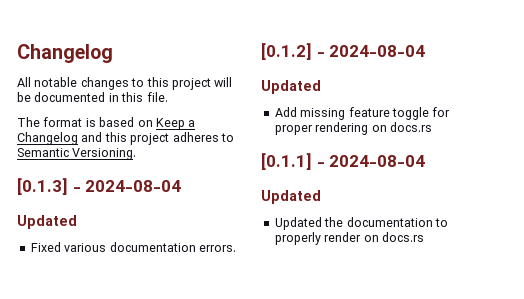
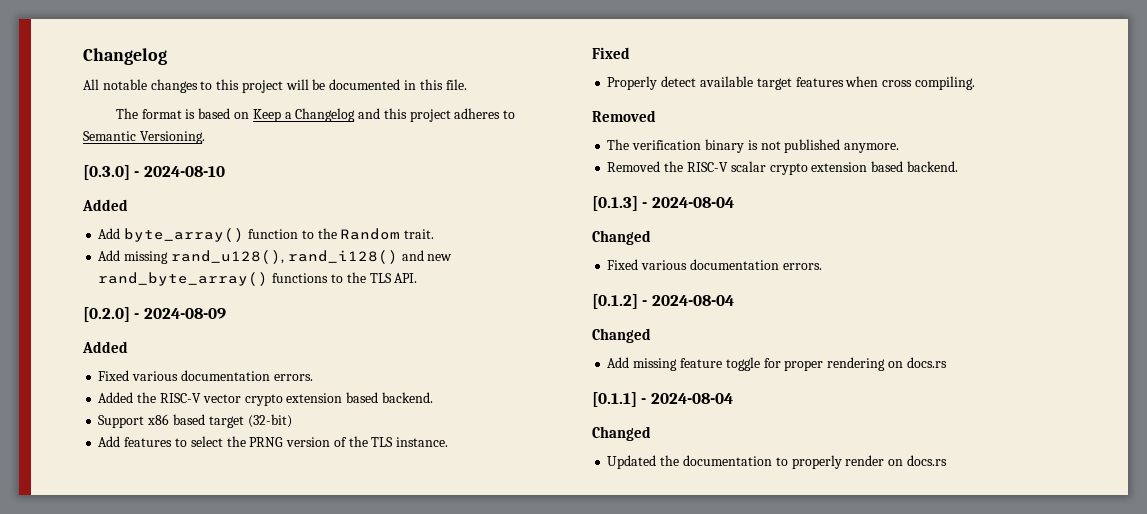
+ [0.3.0] - 2024-08-10
+ Added
+ Add byte_array() function to the Random trait.
+ Add missing rand_u128(), rand_i128() and new rand_byte_array() functions to the TLS API.
+ [0.2.0] - 2024-08-09
+ Added
+ Fixed various documentation errors.
+ Added the RISC-V vector crypto extension based backend.
+ Support x86 based target (32-bit)
+ Add features to select the PRNG version of the TLS instance.
+ Fixed
+ Properly detect available target features when cross compiling.
+ Removed
+ The verification binary is not published anymore.
+ Removed the RISC-V scalar crypto extension based backend.
  [0.1.3] - 2024-08-04
- Updated
+ Changed
  [0.1.2] - 2024-08-04
- Updated
+ Changed
  [0.1.1] - 2024-08-04
- Updated
+ Changed

